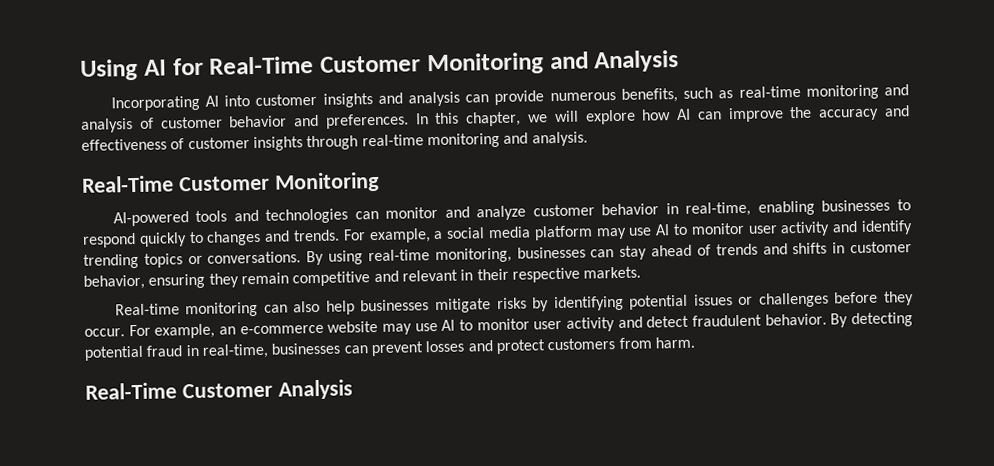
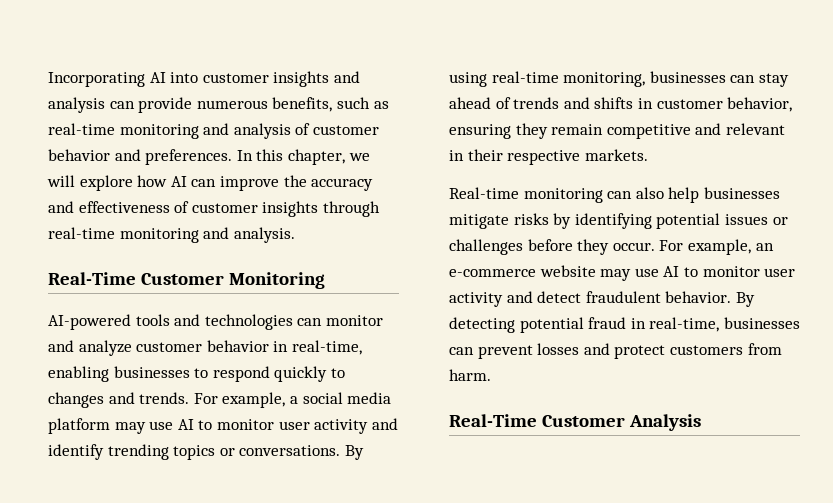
- Using AI for Real-Time Customer Monitoring and Analysis

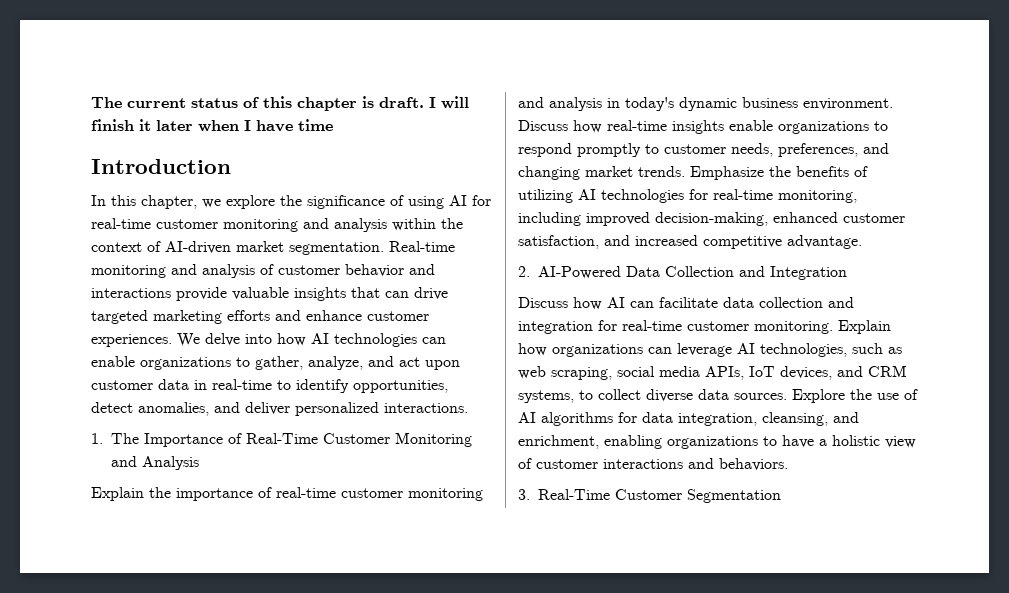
- Incorporating AI into customer insights and analysis can provide numerous benefits, such as real-time monitoring and analysis of customer behavior and preferences. In this chapter, we will explore how AI can improve the accuracy and effectiveness of customer insights through real-time monitoring and analysis.
- Real-Time Customer Monitoring
- AI-powered tools and technologies can monitor and analyze customer behavior in real-time, enabling businesses to respond quickly to changes and trends. For example, a social media platform may use AI to monitor user activity and identify trending topics or conversations. By using real-time monitoring, businesses can stay ahead of trends and shifts in customer behavior, ensuring they remain competitive and relevant in their respective markets.
- Real-time monitoring can also help businesses mitigate risks by identifying potential issues or challenges before they occur. For example, an e-commerce website may use AI to monitor user activity and detect fraudulent behavior. By detecting potential fraud in real-time, businesses can prevent losses and protect customers from harm.
- Real-Time Customer Analysis
+ The current status of this chapter is draft. I will finish it later when I have time
+ Introduction
+ In this chapter, we explore the significance of using AI for real-time customer monitoring and analysis within the context of AI-driven market segmentation. Real-time monitoring and analysis of customer behavior and interactions provide valuable insights that can drive targeted marketing efforts and enhance customer experiences. We delve into how AI technologies can enable organizations to gather, analyze, and act upon customer data in real-time to identify opportunities, detect anomalies, and deliver personalized interactions.
+ 1. The Importance of Real-Time Customer Monitoring and Analysis
+ Explain the importance of real-time customer monitoring and analysis in today's dynamic business environment. Discuss how real-time insights enable organizations to respond promptly to customer needs, preferences, and changing market trends. Emphasize the benefits of utilizing AI technologies for real-time monitoring, including improved decision-making, enhanced customer satisfaction, and increased competitive advantage.
+ 2. AI-Powered Data Collection and Integration
+ Discuss how AI can facilitate data collection and integration for real-time customer monitoring. Explain how organizations can leverage AI technologies, such as web scraping, social media APIs, IoT devices, and CRM systems, to collect diverse data sources. Explore the use of AI algorithms for data integration, cleansing, and enrichment, enabling organizations to have a holistic view of customer interactions and behaviors.
+ 3. Real-Time Customer Segmentation

